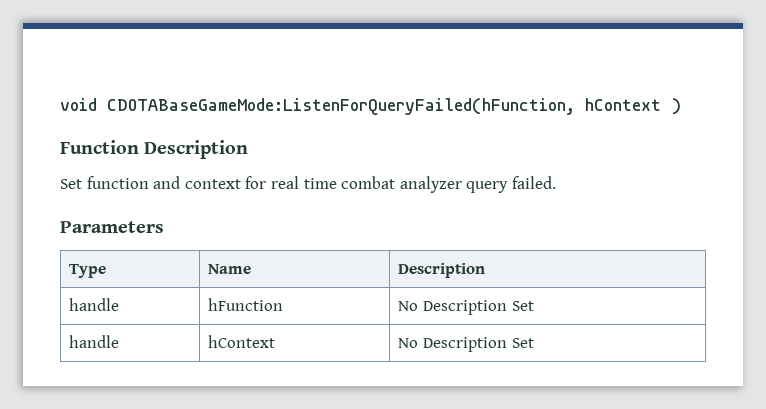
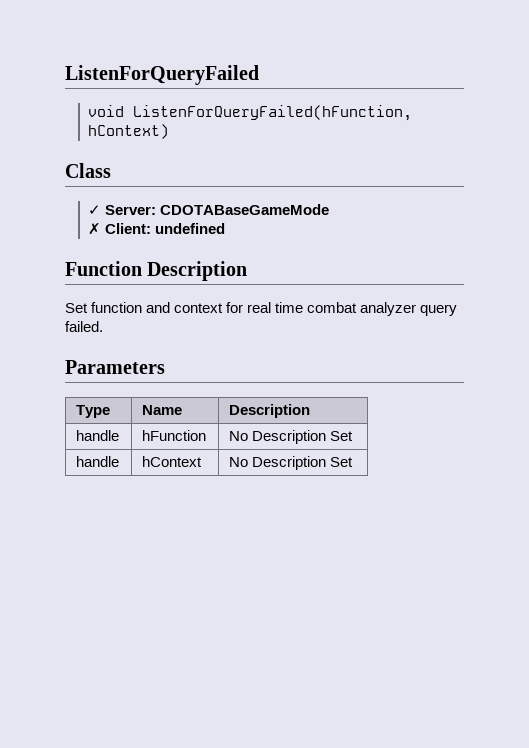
- void CDOTABaseGameMode:ListenForQueryFailed(hFunction, hContext )
+ ListenForQueryFailed
+ void ListenForQueryFailed(hFunction, hContext)
+ Class
+ ✓ Server: CDOTABaseGameMode
+ ✗ Client: undefined

